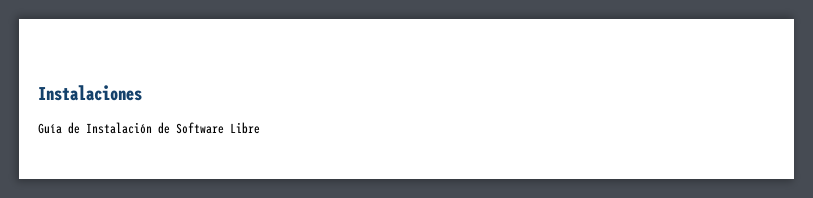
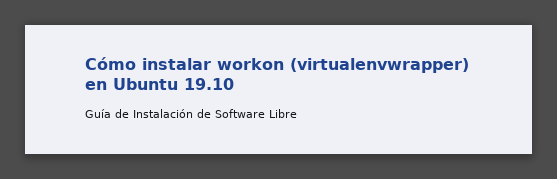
- Instalaciones
+ Cómo instalar workon (virtualenvwrapper) en Ubuntu 19.10

